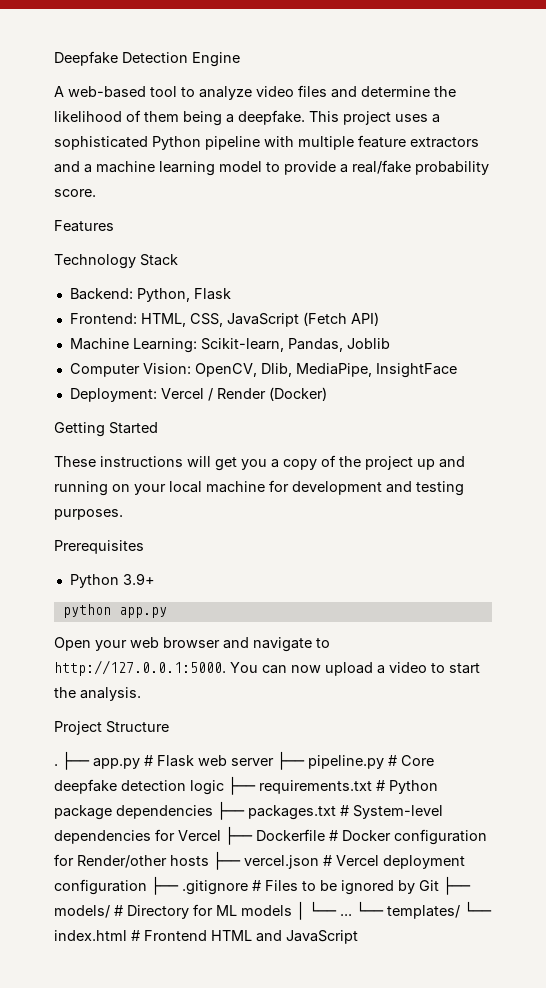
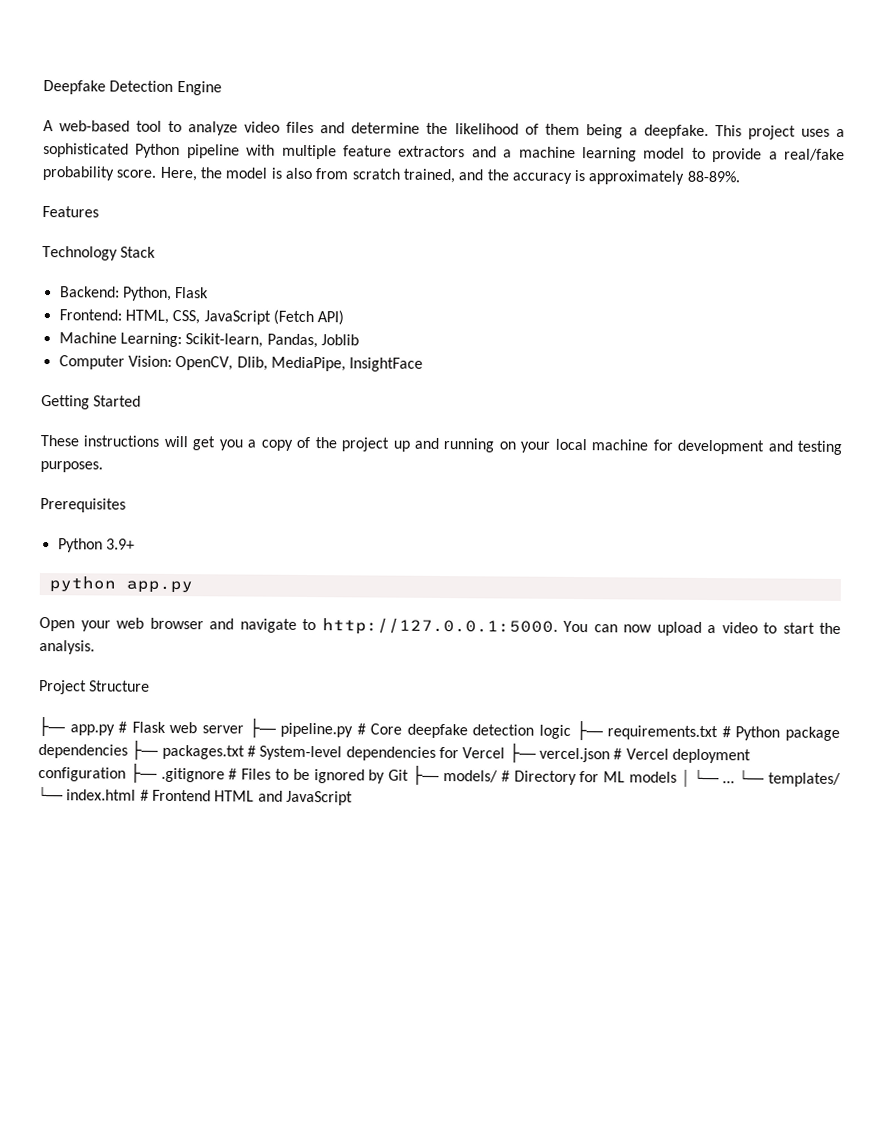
+ Here, the model is also from scratch trained, and the accuracy is approximately 88-89%.
- Deployment: Vercel / Render (Docker)
- . ├── app.py # Flask web server ├── pipeline.py # Core deepfake detection logic ├── requirements.txt # Python package dependencies ├── packages.txt # System-level dependencies for Vercel ├── Dockerfile # Docker configuration for Render/other hosts ├── vercel.json # Vercel deployment configuration ├── .gitignore # Files to be ignored by Git ├── models/ # Directory for ML models │ └── ...
+ ├── app.py # Flask web server ├── pipeline.py # Core deepfake detection logic ├── requirements.txt # Python package dependencies ├── packages.txt # System-level dependencies for Vercel ├── vercel.json # Vercel deployment configuration ├── .gitignore # Files to be ignored by Git ├── models/ # Directory for ML models │ └── ...

